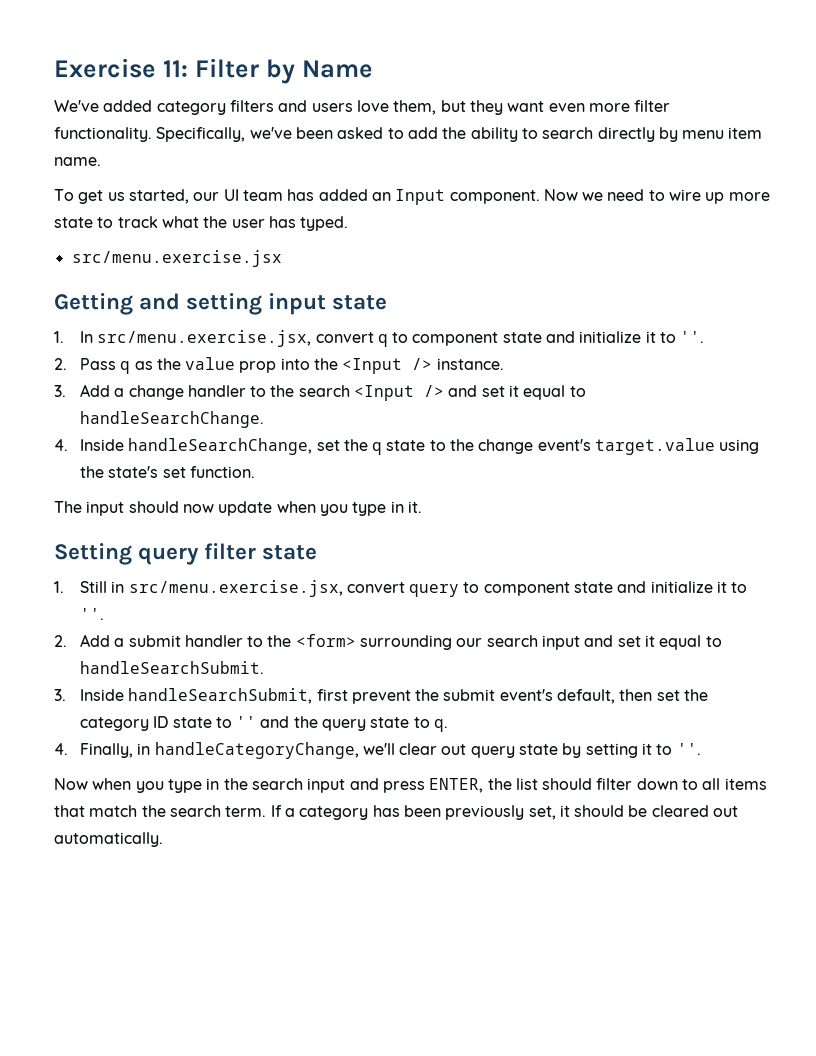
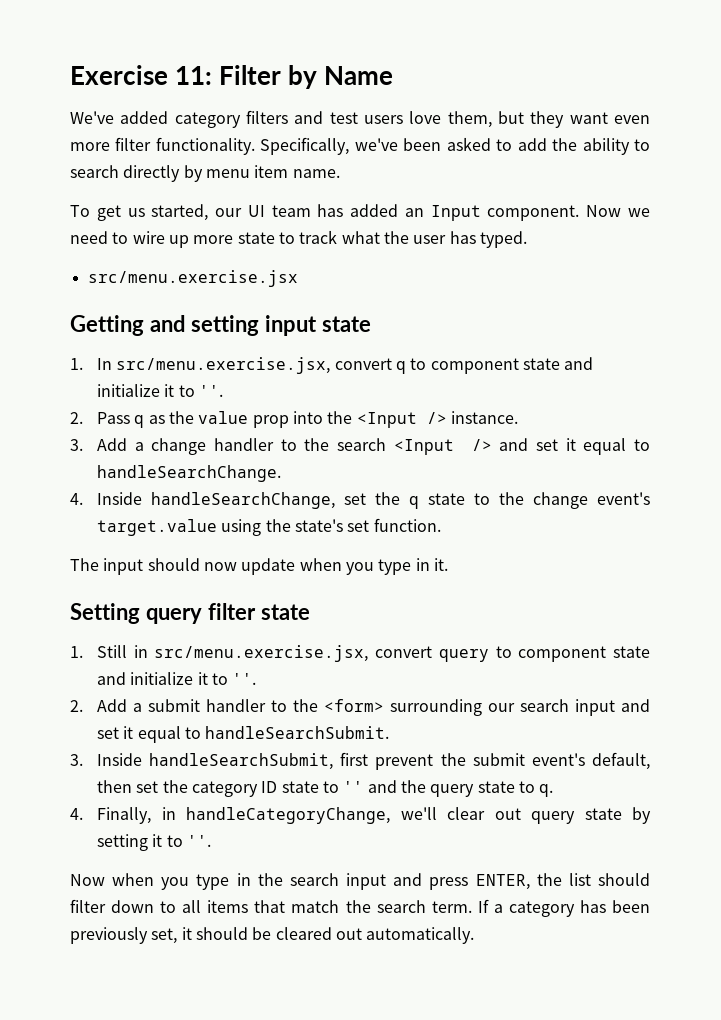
- We've added category filters and users love them, but they want even more filter functionality.
+ We've added category filters and test users love them, but they want even more filter functionality.

